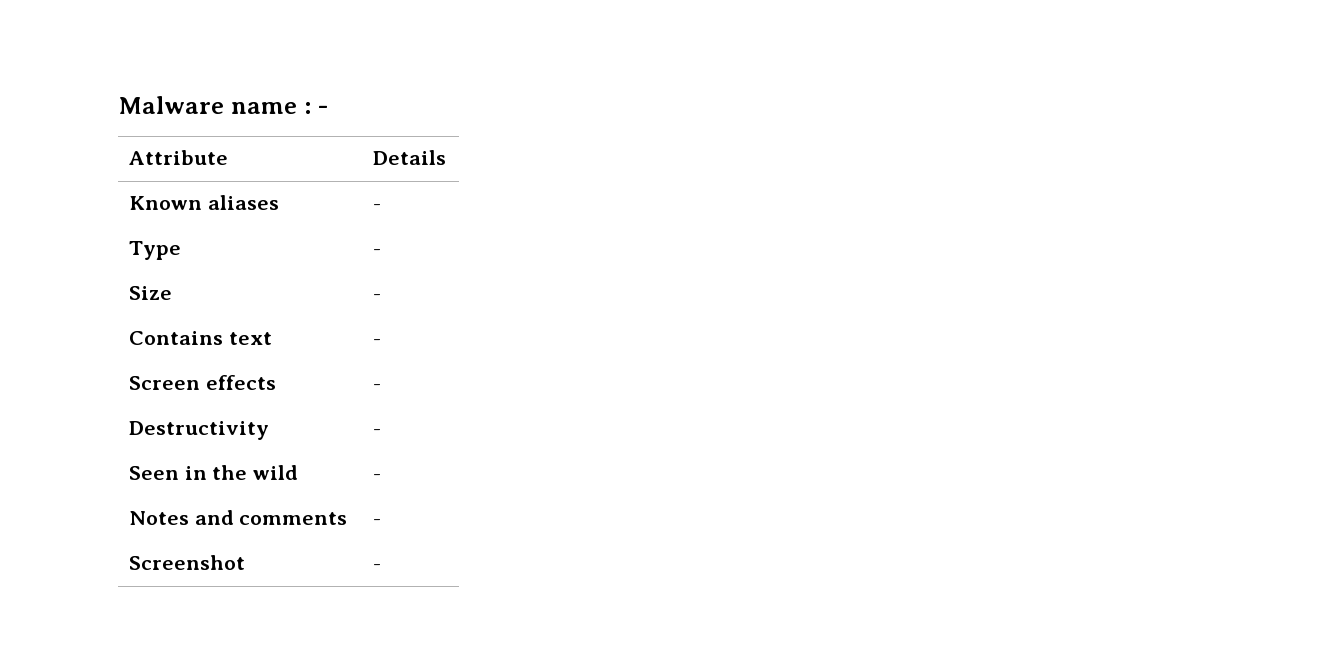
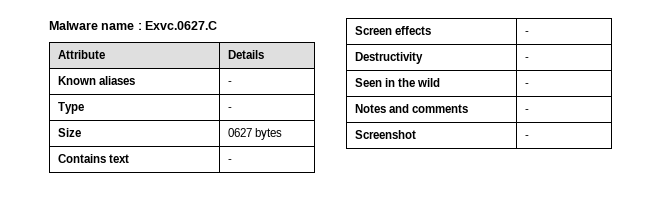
- Malware name : -
+ Malware name : Exvc.0627.C
- Size | -
+ Size | 0627 bytes

